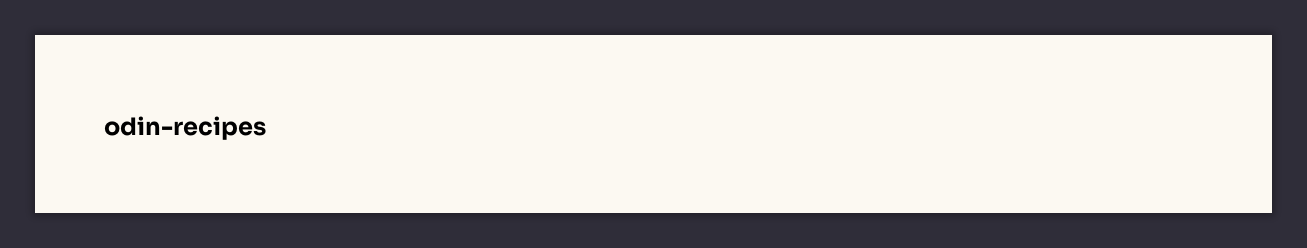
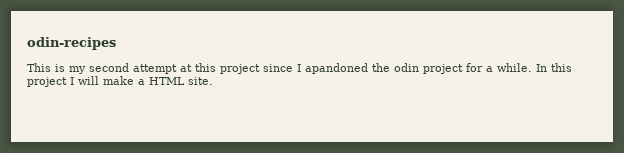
+ This is my second attempt at this project since I apandoned the odin project for a while. In this project I will make a HTML site.

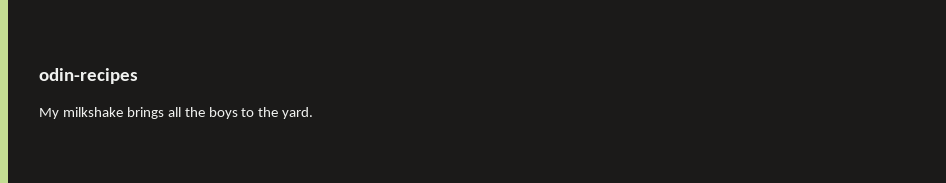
- This is my second attempt at this project since I apandoned the odin project for a while. In this project I will make a HTML site.
+ My milkshake brings all the boys to the yard.

